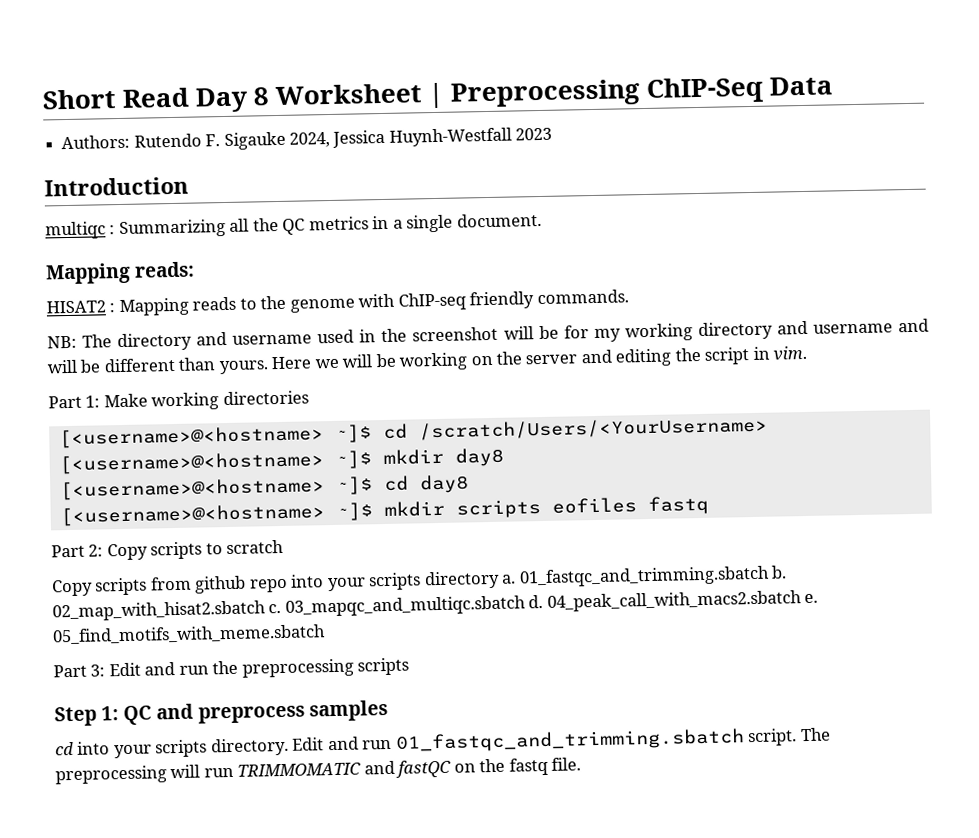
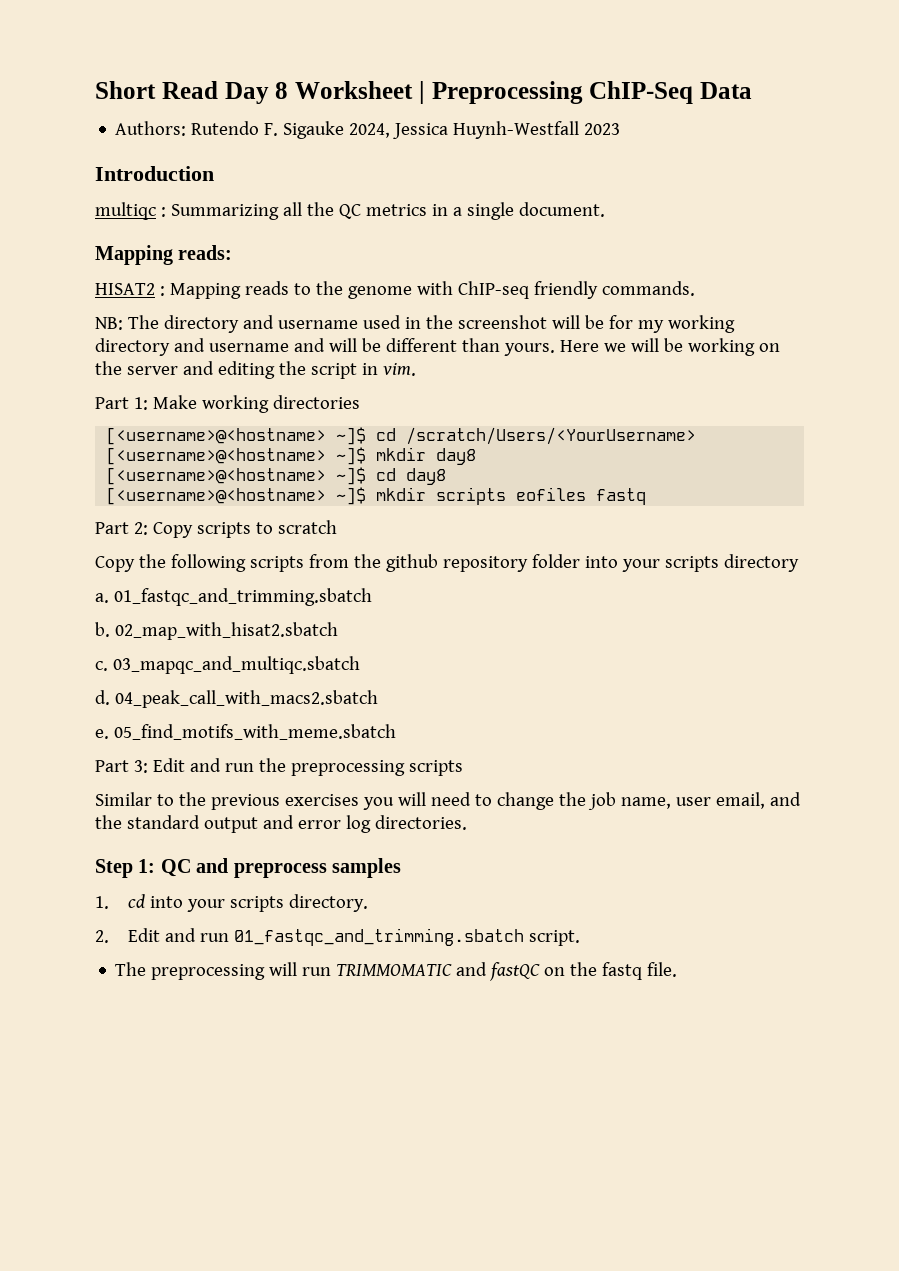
- Copy scripts from github repo into your scripts directory a. 01_fastqc_and_trimming.sbatch b.
+ Copy the following scripts from the github repository folder into your scripts directory
+ a. 01_fastqc_and_trimming.sbatch
+ b.
- 02_map_with_hisat2.sbatch c.
+ 02_map_with_hisat2.sbatch
+ c.
- 03_mapqc_and_multiqc.sbatch d.
+ 03_mapqc_and_multiqc.sbatch
+ d.
- 04_peak_call_with_macs2.sbatch e.
+ 04_peak_call_with_macs2.sbatch
+ e.
+ Similar to the previous exercises you will need to change the job name, user email, and the standard output and error log directories.
- cd into your scripts directory. Edit and run 01_fastqc_and_trimming.sbatch script. The preprocessing will run TRIMMOMATIC and fastQC on the fastq file.
+ 1. cd into your scripts directory.
+ 2. Edit and run 01_fastqc_and_trimming.sbatch script.
+ The preprocessing will run TRIMMOMATIC and fastQC on the fastq file.

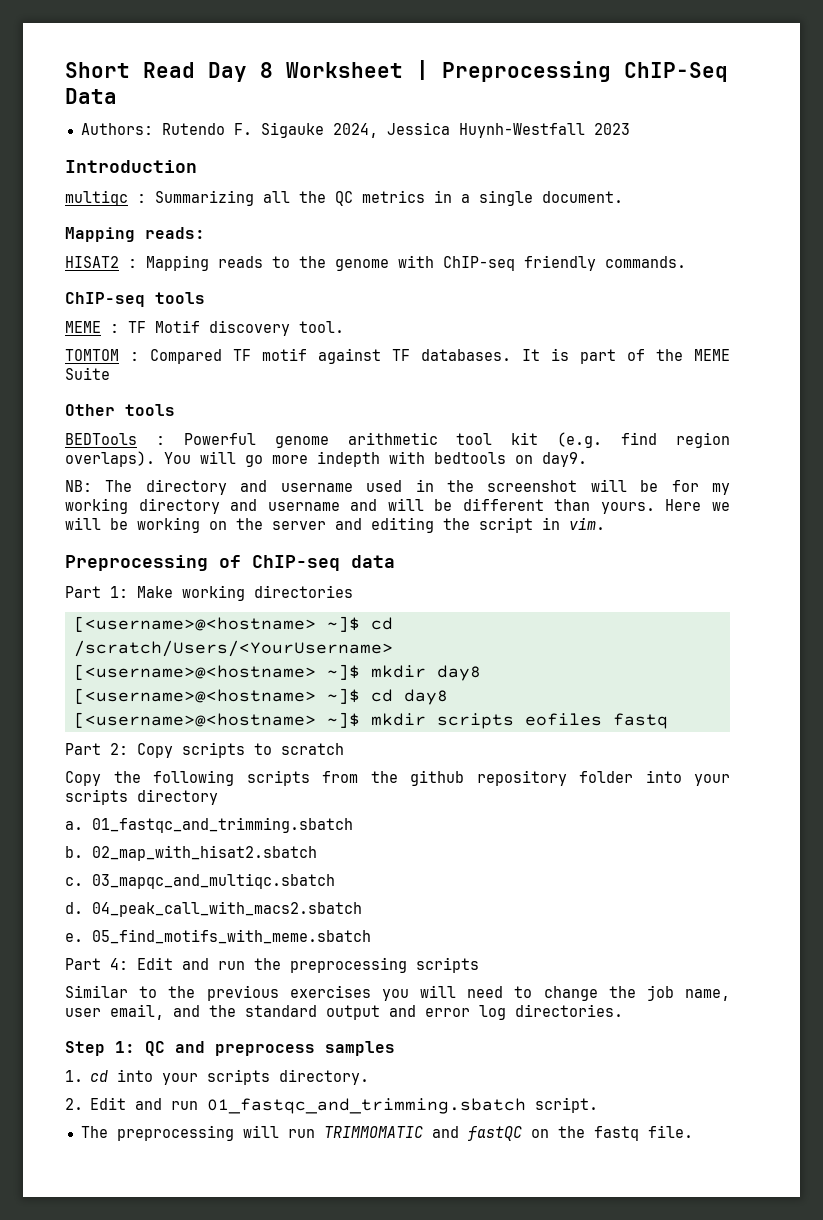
+ ChIP-seq tools
+ MEME : TF Motif discovery tool.
+ TOMTOM : Compared TF motif against TF databases. It is part of the MEME Suite
+ Other tools
+ BEDTools : Powerful genome arithmetic tool kit (e.g. find region overlaps). You will go more indepth with bedtools on day9.
+ Preprocessing of ChIP-seq data
- Part 3: Edit and run the preprocessing scripts
+ Part 4: Edit and run the preprocessing scripts

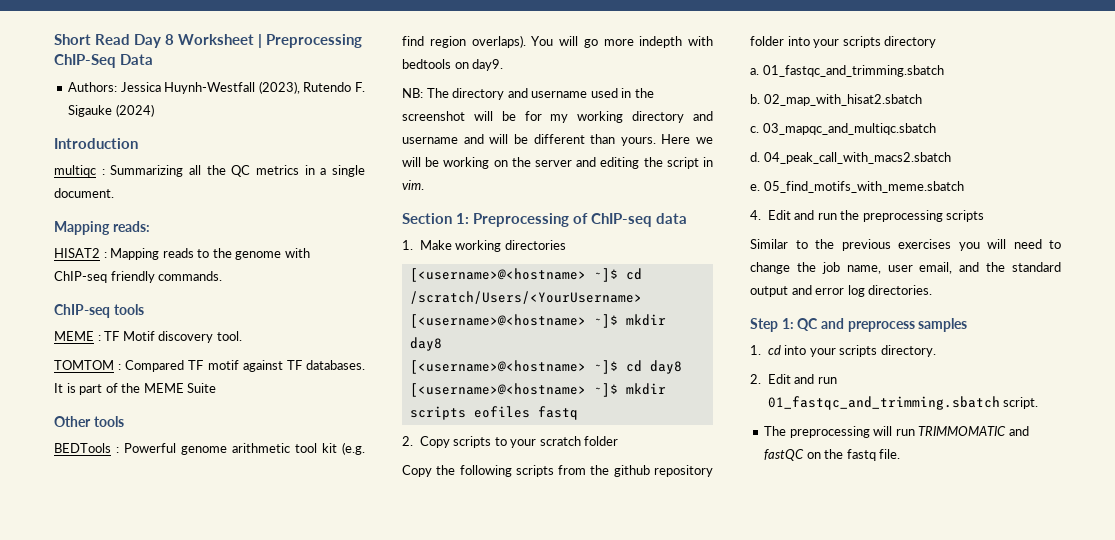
- Authors: Rutendo F. Sigauke 2024, Jessica Huynh-Westfall 2023
+ Authors: Jessica Huynh-Westfall (2023), Rutendo F. Sigauke (2024)
- Preprocessing of ChIP-seq data
+ Section 1: Preprocessing of ChIP-seq data
- Part 1: Make working directories
+ 1. Make working directories
- Part 2: Copy scripts to scratch
+ 2. Copy scripts to your scratch folder
- Part 4: Edit and run the preprocessing scripts
+ 4. Edit and run the preprocessing scripts

